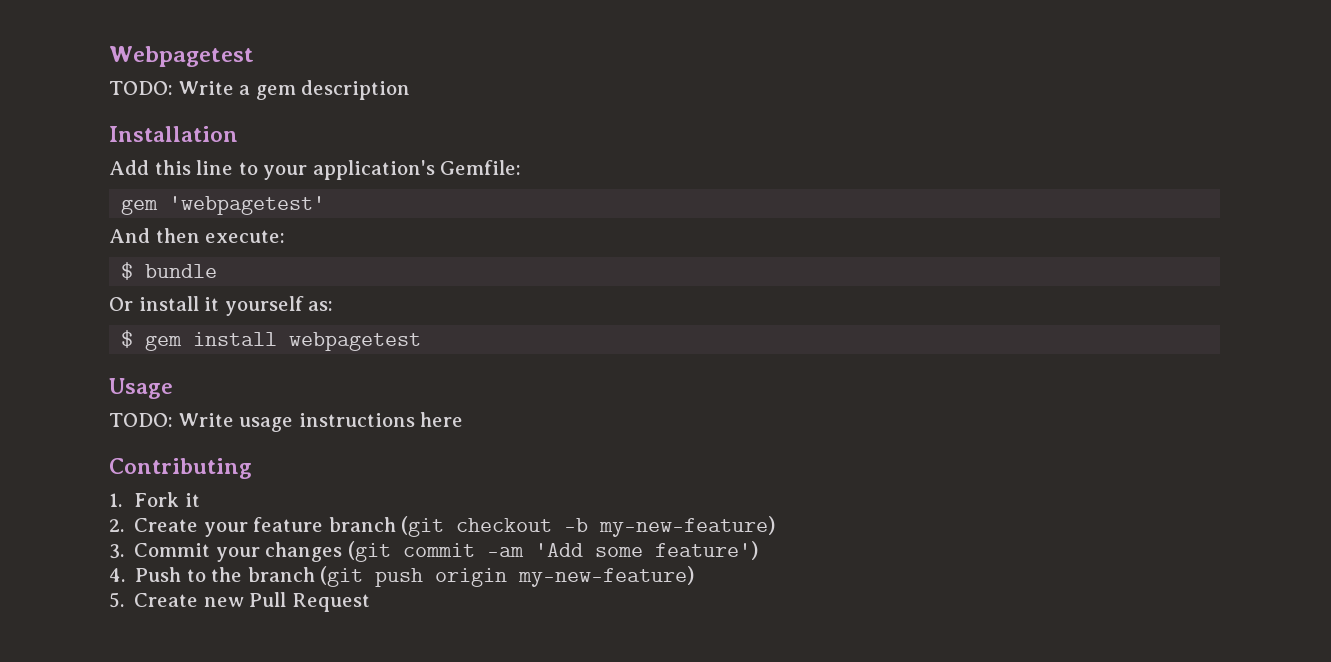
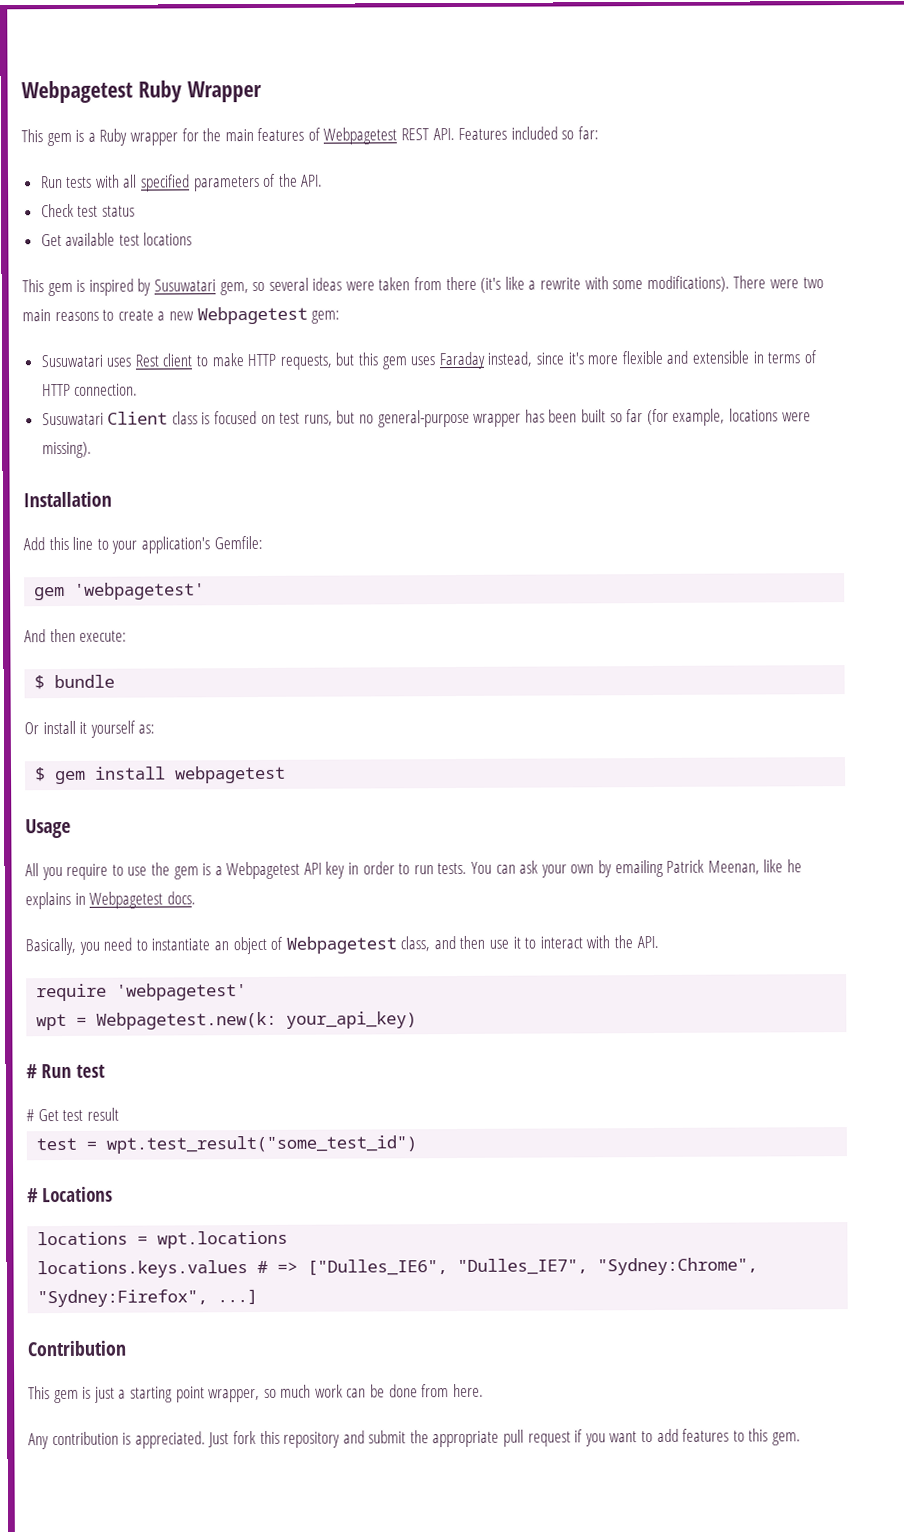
- Webpagetest
- TODO: Write a gem description
+ Webpagetest Ruby Wrapper
+ This gem is a Ruby wrapper for the main features of Webpagetest REST API. Features included so far:
+ Run tests with all specified parameters of the API.
+ Check test status
+ Get available test locations
+ This gem is inspired by Susuwatari gem, so several ideas were taken from there (it's like a rewrite with some modifications). There were two main reasons to create a new Webpagetest gem:
+ Susuwatari uses Rest client to make HTTP requests, but this gem uses Faraday instead, since it's more flexible and extensible in terms of HTTP connection.
+ Susuwatari Client class is focused on test runs, but no general-purpose wrapper has been built so far (for example, locations were missing).
- TODO: Write usage instructions here
- Contributing
- 1. Fork it
- 2. Create your feature branch (git checkout -b my-new-feature)
- 3. Commit your changes (git commit -am 'Add some feature')
- 4. Push to the branch (git push origin my-new-feature)
- 5. Create new Pull Request
+ All you require to use the gem is a Webpagetest API key in order to run tests. You can ask your own by emailing Patrick Meenan, like he explains in Webpagetest docs.
+ Basically, you need to instantiate an object of Webpagetest class, and then use it to interact with the API.
+ require 'webpagetest'
+ wpt = Webpagetest.new(k: your_api_key)
+ # Run test
+ # Get test result
+ test = wpt.test_result("some_test_id")
+ # Locations
+ locations = wpt.locations
+ locations.keys.values # => ["Dulles_IE6", "Dulles_IE7", "Sydney:Chrome", "Sydney:Firefox", ...]
+ Contribution
+ This gem is just a starting point wrapper, so much work can be done from here.
+ Any contribution is appreciated. Just fork this repository and submit the appropriate pull request if you want to add features to this gem.

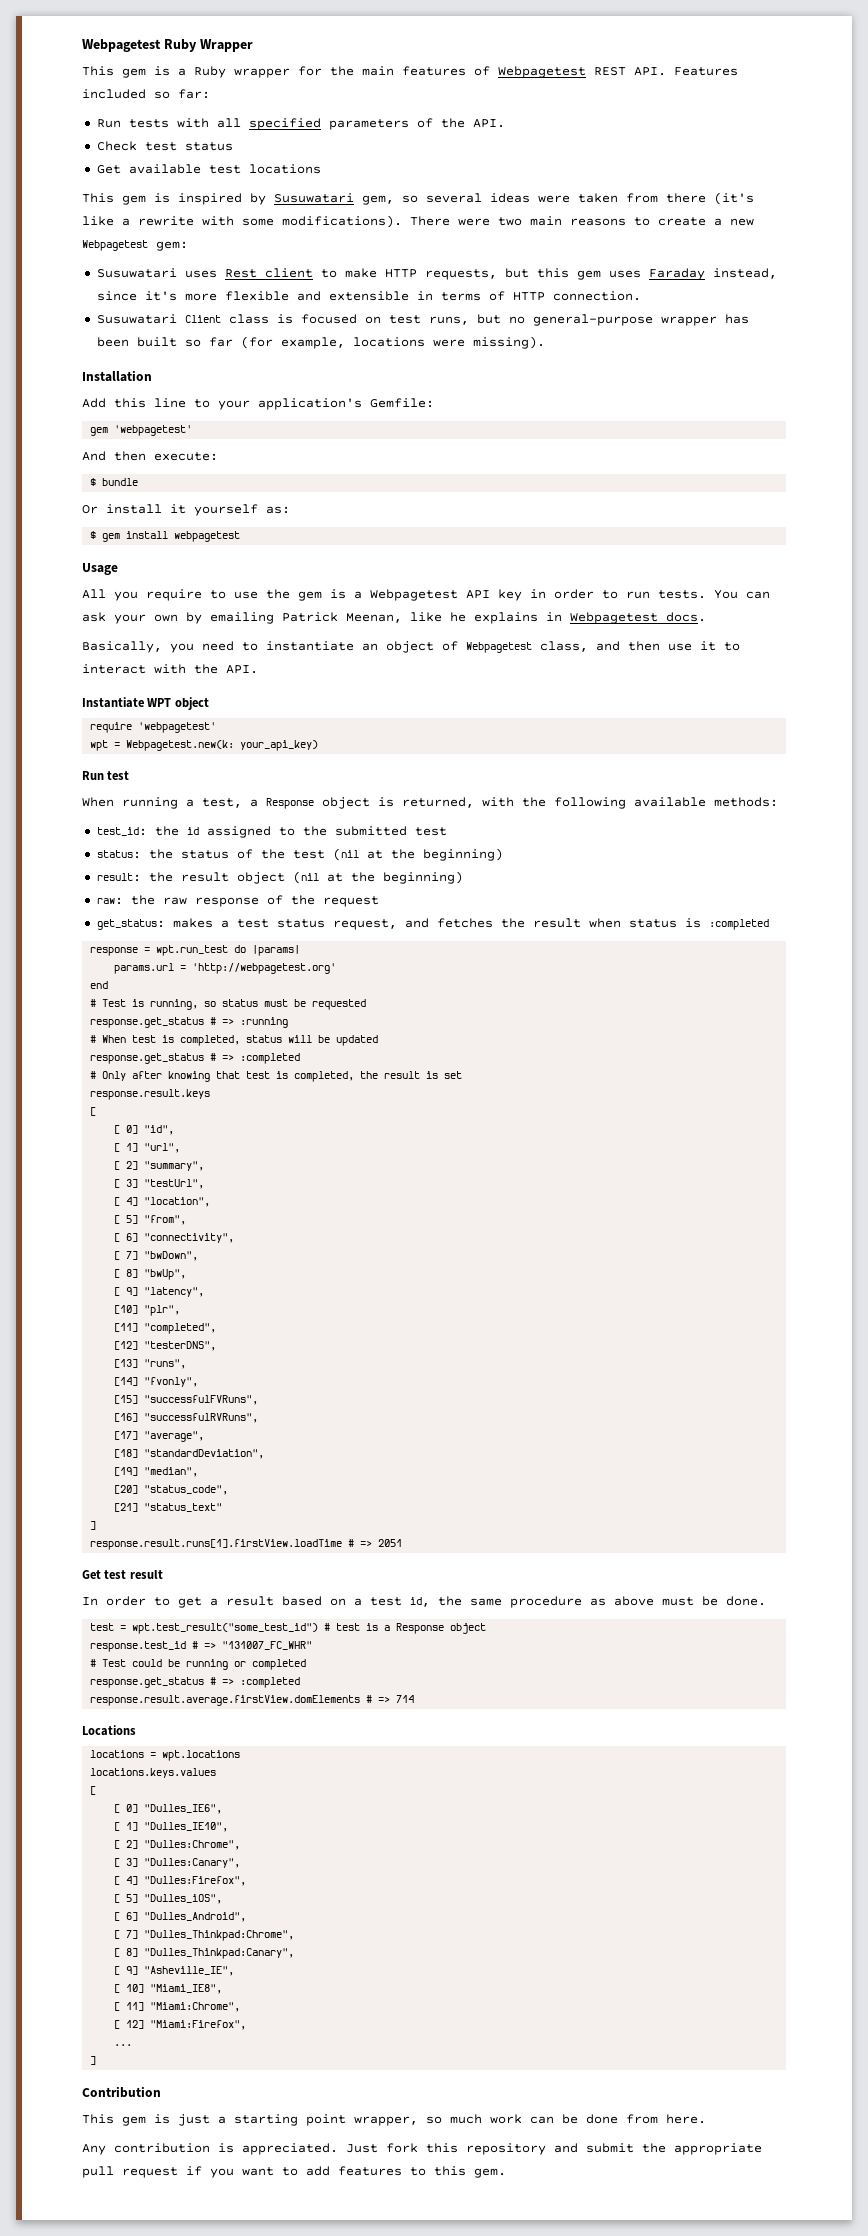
+ Instantiate WPT object
- # Run test
+ Run test
- # Get test result
- test = wpt.test_result("some_test_id")
- # Locations
+ When running a test, a Response object is returned, with the following available methods:
+ test_id: the id assigned to the submitted test
+ status: the status of the test (nil at the beginning)
+ result: the result object (nil at the beginning)
+ raw: the raw response of the request
+ get_status: makes a test status request, and fetches the result when status is :completed
+ response = wpt.run_test do |params|
+ params.url = 'http://webpagetest.org'
+ end
+ # Test is running, so status must be requested
+ response.get_status # => :running
+ # When test is completed, status will be updated
+ response.get_status # => :completed
+ # Only after knowing that test is completed, the result is set
+ response.result.keys
+ [
+ [ 0] "id",
+ [ 1] "url",
+ [ 2] "summary",
+ [ 3] "testUrl",
+ [ 4] "location",
+ [ 5] "from",
+ [ 6] "connectivity",
+ [ 7] "bwDown",
+ [ 8] "bwUp",
+ [ 9] "latency",
+ [10] "plr",
+ [11] "completed",
+ [12] "testerDNS",
+ [13] "runs",
+ [14] "fvonly",
+ [15] "successfulFVRuns",
+ [16] "successfulRVRuns",
+ [17] "average",
+ [18] "standardDeviation",
+ [19] "median",
+ [20] "status_code",
+ [21] "status_text"
+ ]
+ response.result.runs[1].firstView.loadTime # => 2051
+ Get test result
+ In order to get a result based on a test id, the same procedure as above must be done.
+ test = wpt.test_result("some_test_id") # test is a Response object
+ response.test_id # => "131007_FC_WHR"
+ # Test could be running or completed
+ response.get_status # => :completed
+ response.result.average.firstView.domElements # => 714
+ Locations
- locations.keys.values # => ["Dulles_IE6", "Dulles_IE7", "Sydney:Chrome", "Sydney:Firefox", ...]
+ locations.keys.values
+ [
+ [ 0] "Dulles_IE6",
+ [ 1] "Dulles_IE10",
+ [ 2] "Dulles:Chrome",
+ [ 3] "Dulles:Canary",
+ [ 4] "Dulles:Firefox",
+ [ 5] "Dulles_iOS",
+ [ 6] "Dulles_Android",
+ [ 7] "Dulles_Thinkpad:Chrome",
+ [ 8] "Dulles_Thinkpad:Canary",
+ [ 9] "Asheville_IE",
+ [ 10] "Miami_IE8",
+ [ 11] "Miami:Chrome",
+ [ 12] "Miami:Firefox",
+ ...
+ ]

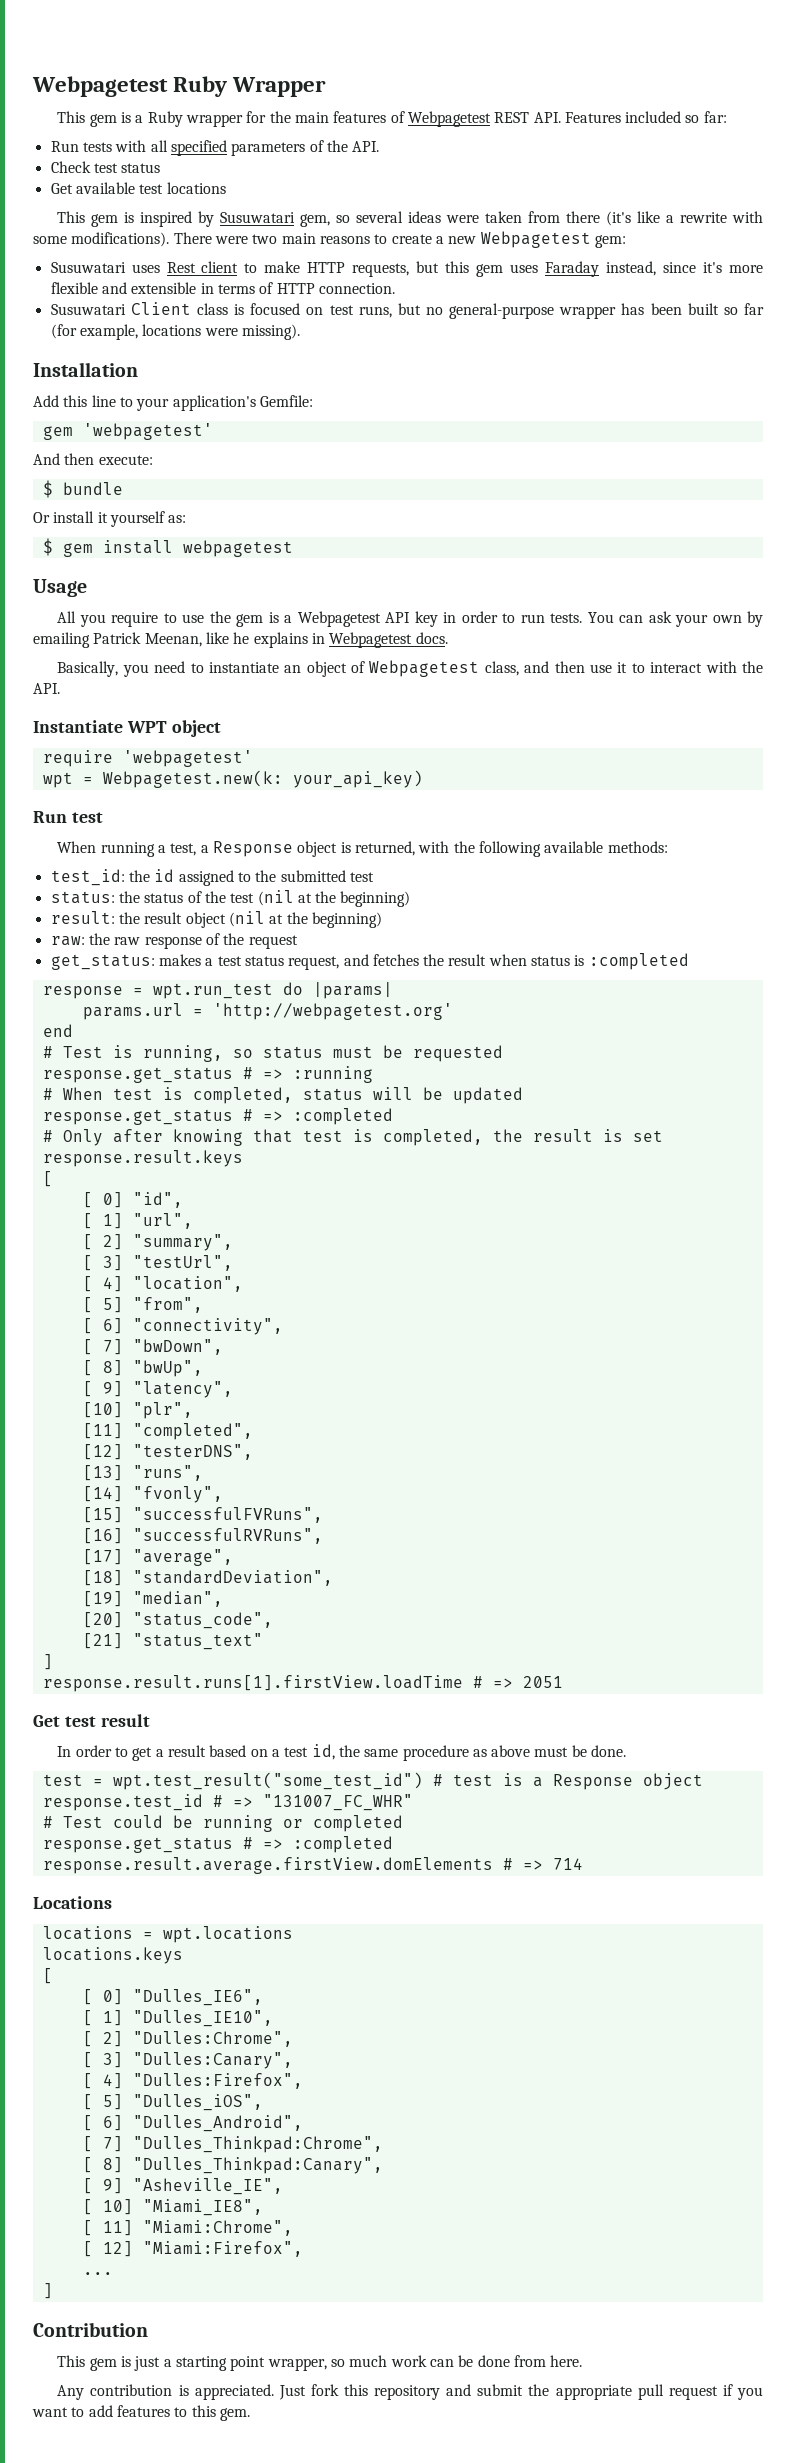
- locations.keys.values
+ locations.keys

